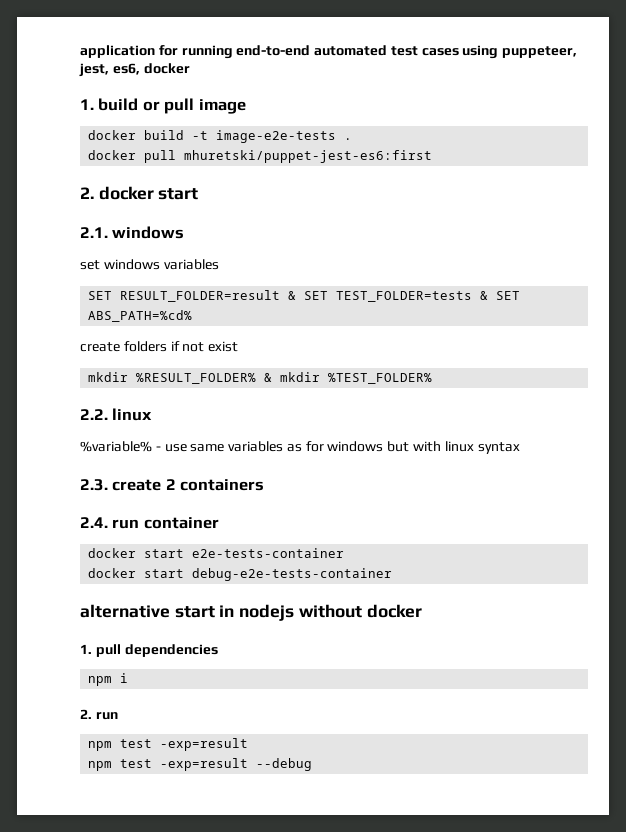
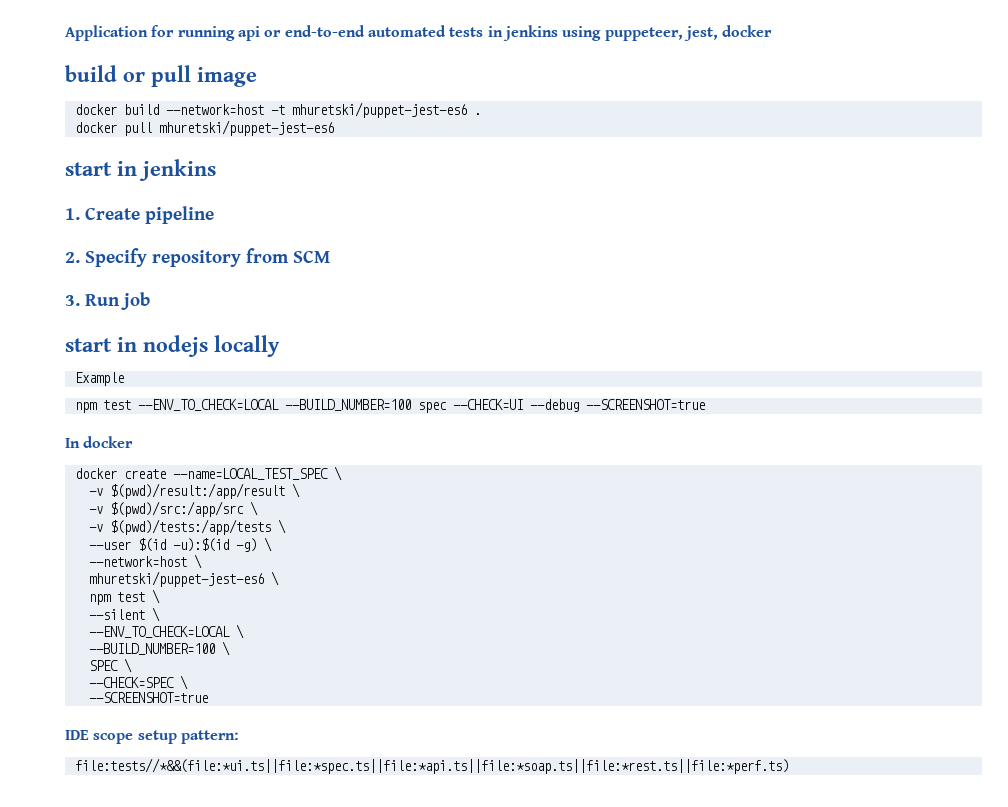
- application for running end-to-end automated test cases using puppeteer, jest, es6, docker
- 1. build or pull image
+ Application for running api or end-to-end automated tests in jenkins using puppeteer, jest, docker
+ build or pull image
- docker build -t image-e2e-tests .
+ docker build --network=host -t mhuretski/puppet-jest-es6 .
- docker pull mhuretski/puppet-jest-es6:first
- 2. docker start
- 2.1. windows
- set windows variables
- SET RESULT_FOLDER=result & SET TEST_FOLDER=tests & SET ABS_PATH=%cd%
- create folders if not exist
- mkdir %RESULT_FOLDER% & mkdir %TEST_FOLDER%
- 2.2. linux
- %variable% - use same variables as for windows but with linux syntax
- 2.3. create 2 containers
- 2.4. run container
- docker start e2e-tests-container
- docker start debug-e2e-tests-container
- alternative start in nodejs without docker
- 1. pull dependencies
- npm i
- 2. run
- npm test -exp=result
- npm test -exp=result --debug
+ docker pull mhuretski/puppet-jest-es6
+ start in jenkins
+ 1. Create pipeline
+ 2. Specify repository from SCM
+ 3. Run job
+ start in nodejs locally
+ Example
+ npm test --ENV_TO_CHECK=LOCAL --BUILD_NUMBER=100 spec --CHECK=UI --debug --SCREENSHOT=true
+ In docker
+ docker create --name=LOCAL_TEST_SPEC \
+ -v $(pwd)/result:/app/result \
+ -v $(pwd)/src:/app/src \
+ -v $(pwd)/tests:/app/tests \
+ --user $(id -u):$(id -g) \
+ --network=host \
+ mhuretski/puppet-jest-es6 \
+ npm test \
+ --silent \
+ --ENV_TO_CHECK=LOCAL \
+ --BUILD_NUMBER=100 \
+ SPEC \
+ --CHECK=SPEC \
+ --SCREENSHOT=true
+ IDE scope setup pattern:
+ file:tests//*&&(file:*ui.ts||file:*spec.ts||file:*api.ts||file:*soap.ts||file:*rest.ts||file:*perf.ts)

